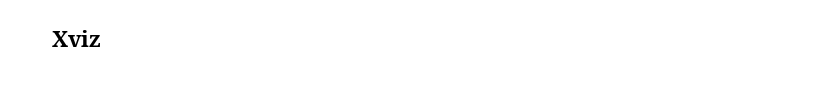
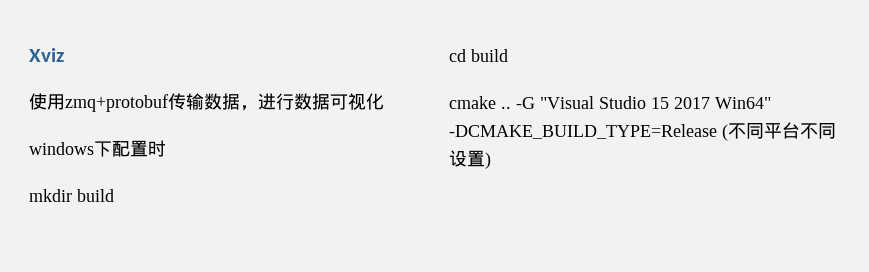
+ 使用zmq+protobuf传输数据，进行数据可视化
+ windows下配置时
+ mkdir build
+ cd build
+ cmake .. -G "Visual Studio 15 2017 Win64" -DCMAKE_BUILD_TYPE=Release (不同平台不同设置)

